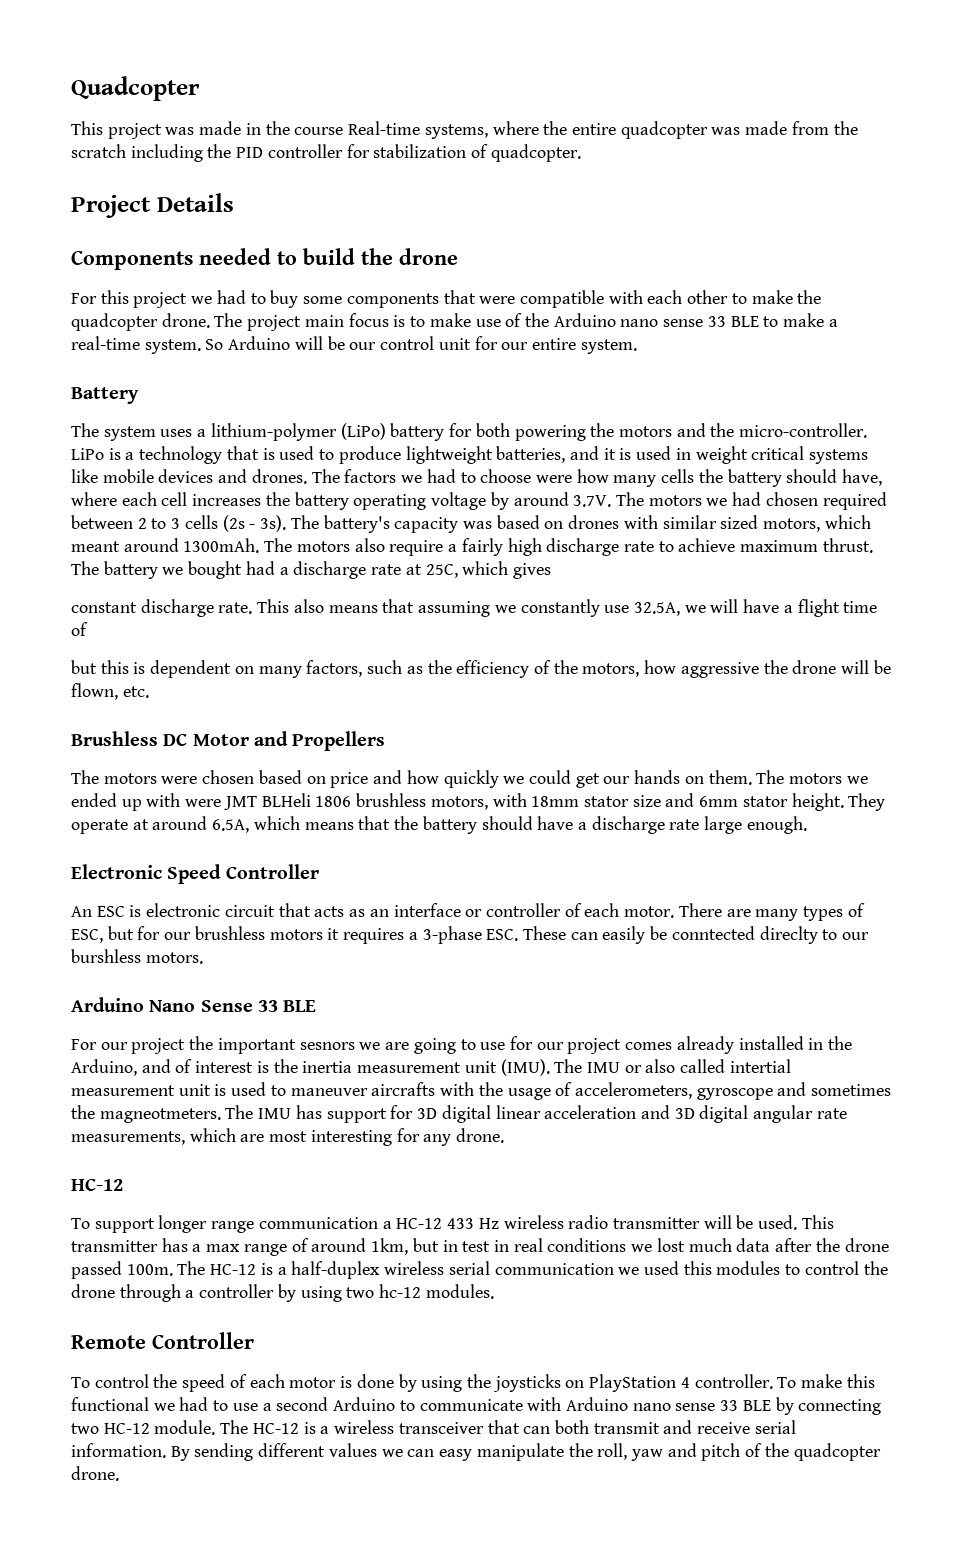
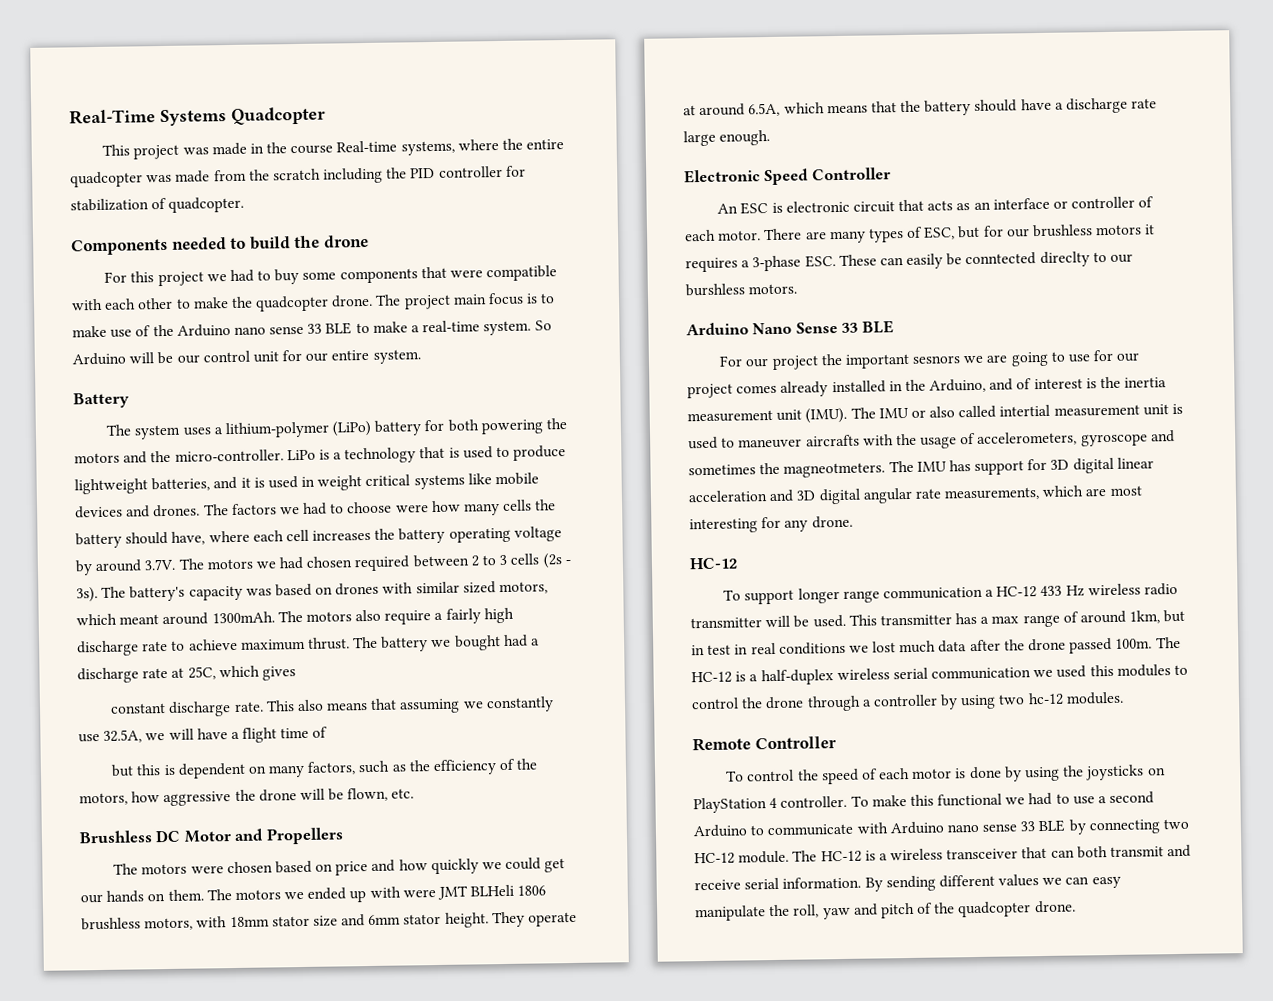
- Quadcopter
+ Real-Time Systems Quadcopter
- Project Details

